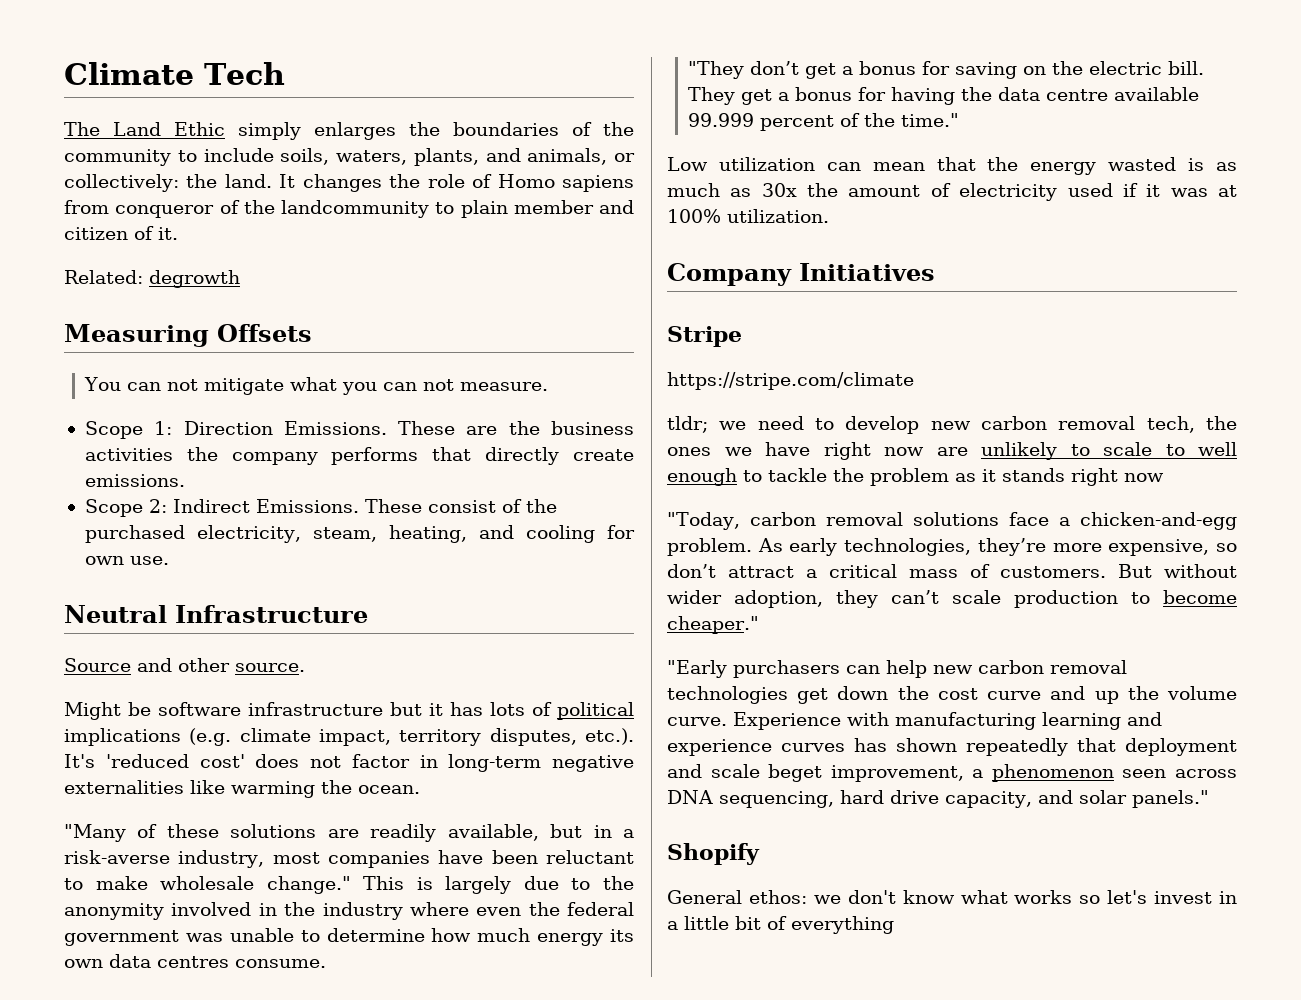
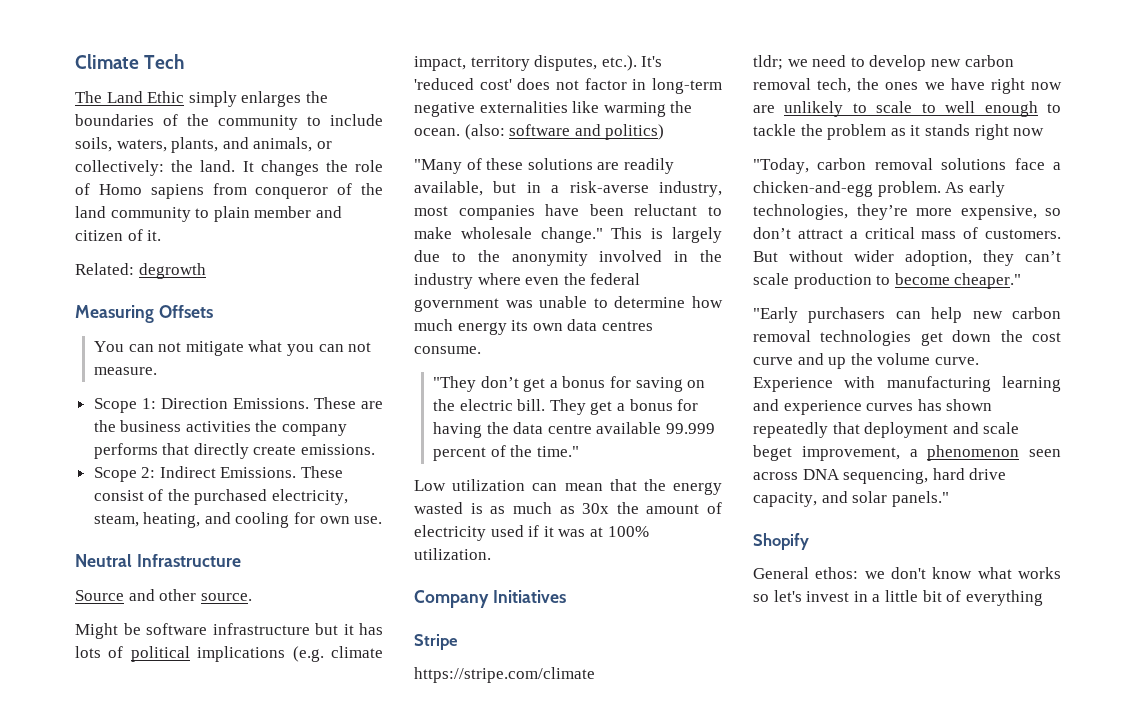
- It changes the role of Homo sapiens from conqueror of the landcommunity to plain member and citizen of it.
+ It changes the role of Homo sapiens from conqueror of the land community to plain member and citizen of it.
+ (also: software and politics)

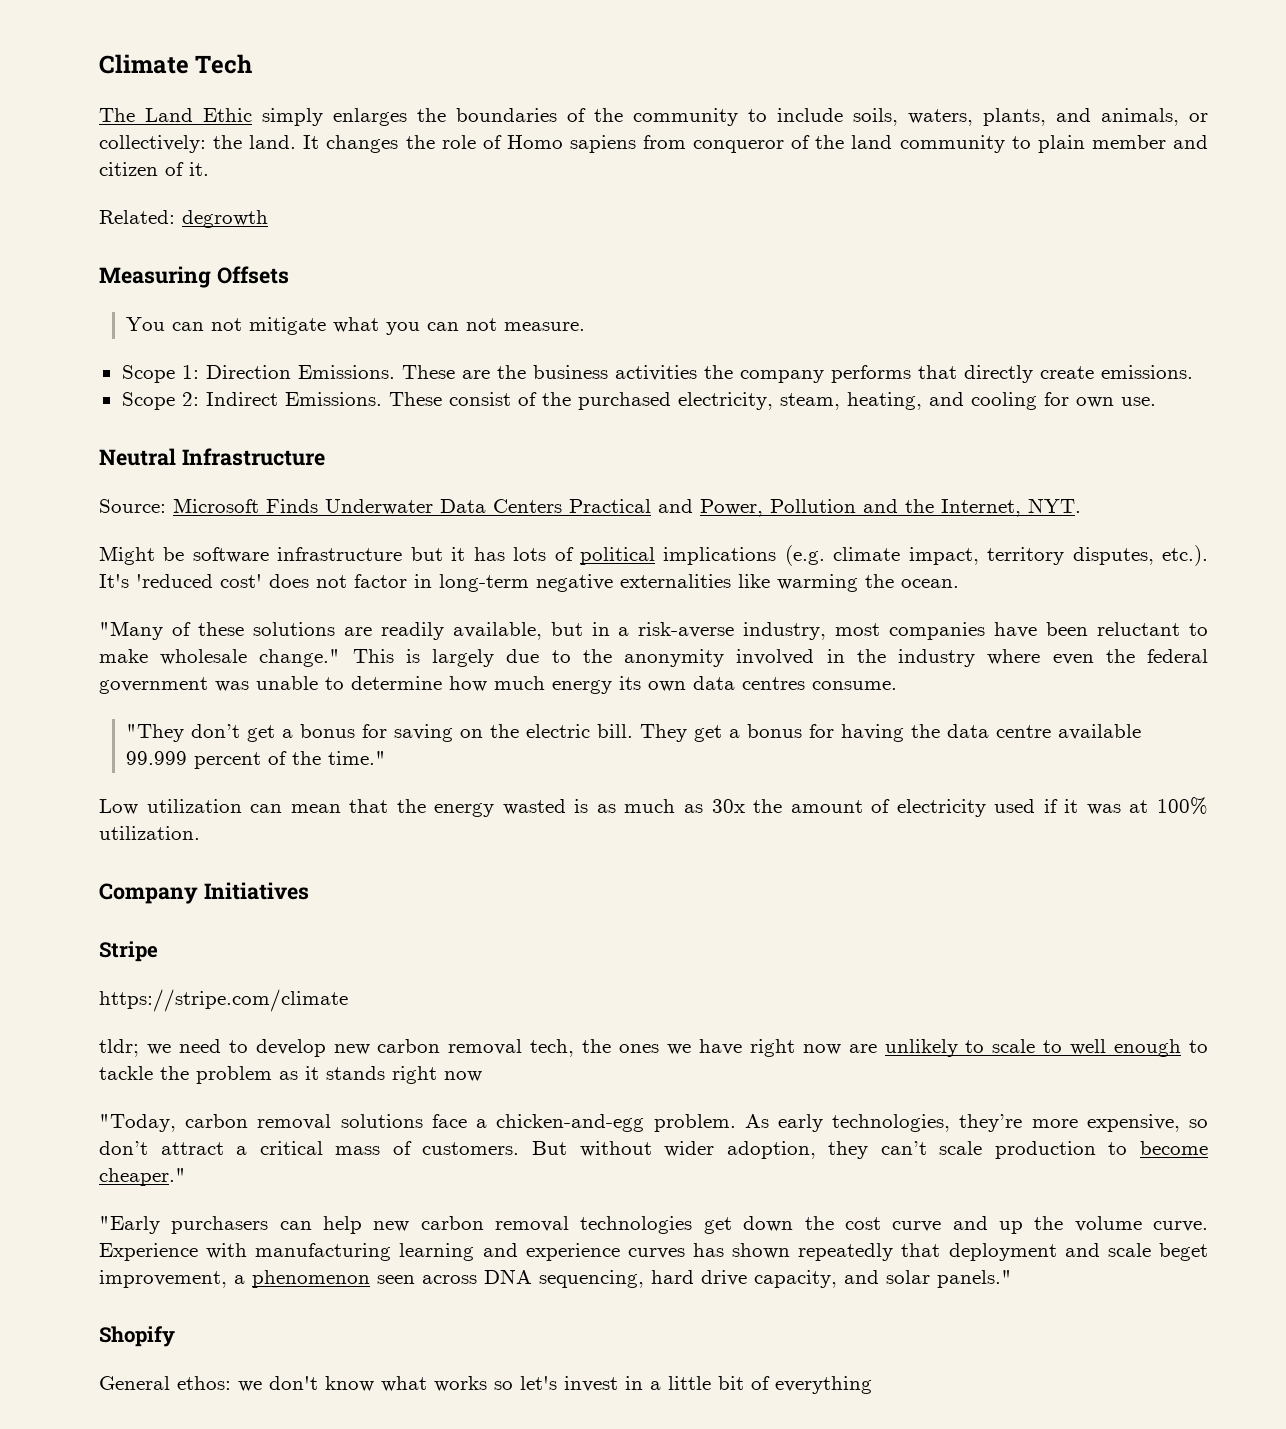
- Source and other source.
+ Source: Microsoft Finds Underwater Data Centers Practical and Power, Pollution and the Internet, NYT.
- (also: software and politics)

